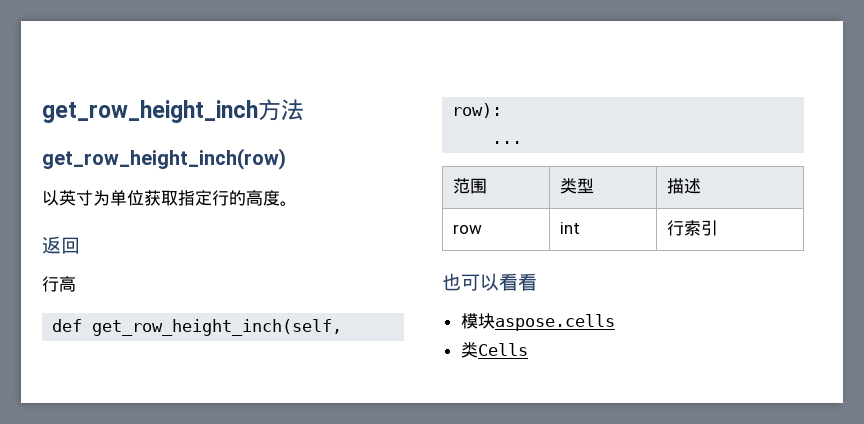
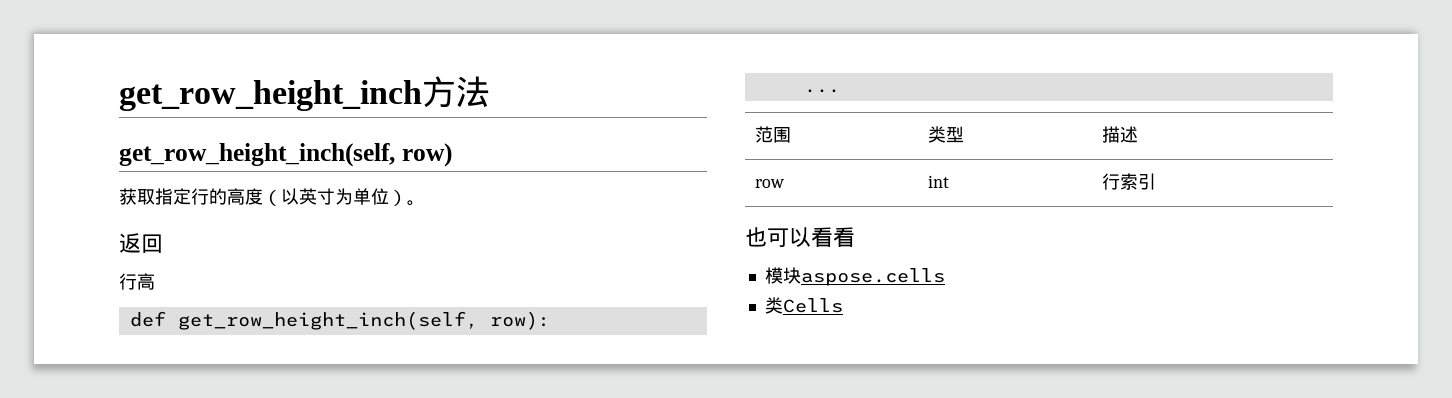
- get_row_height_inch(row)
- 以英寸为单位获取指定行的高度。
+ get_row_height_inch(self, row)
+ 获取指定行的高度（以英寸为单位）。

